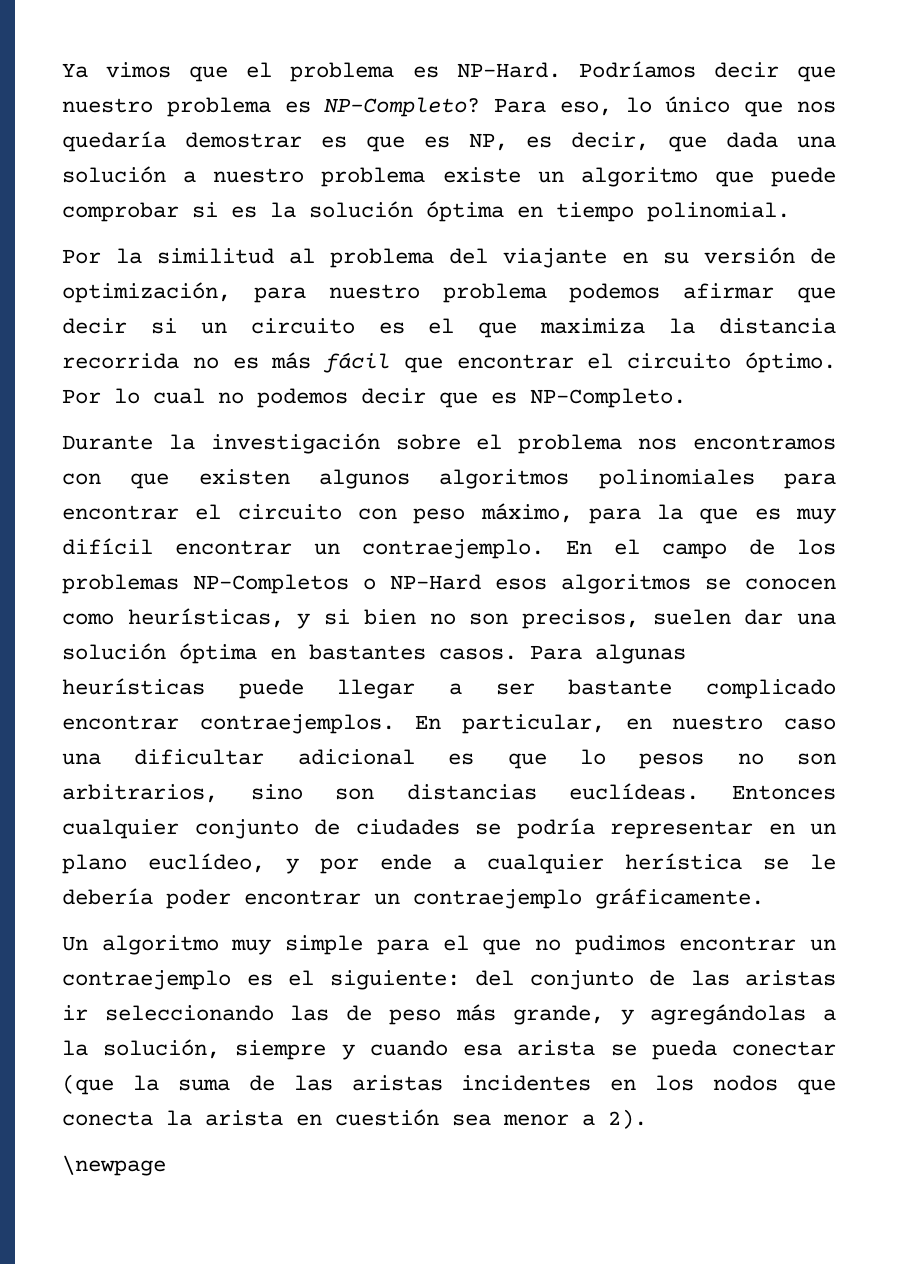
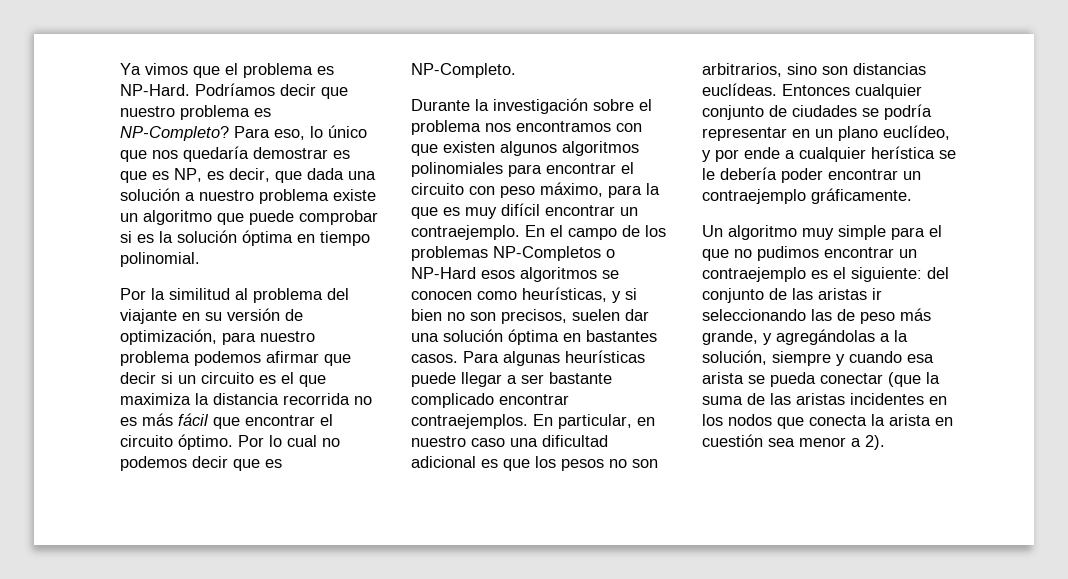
- En particular, en nuestro caso una dificultar adicional es que lo pesos no son arbitrarios, sino son distancias euclídeas.
+ En particular, en nuestro caso una dificultad adicional es que los pesos no son arbitrarios, sino son distancias euclídeas.
- \newpage

